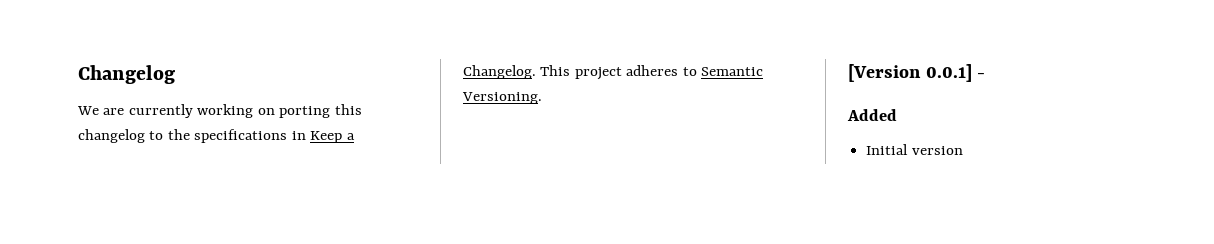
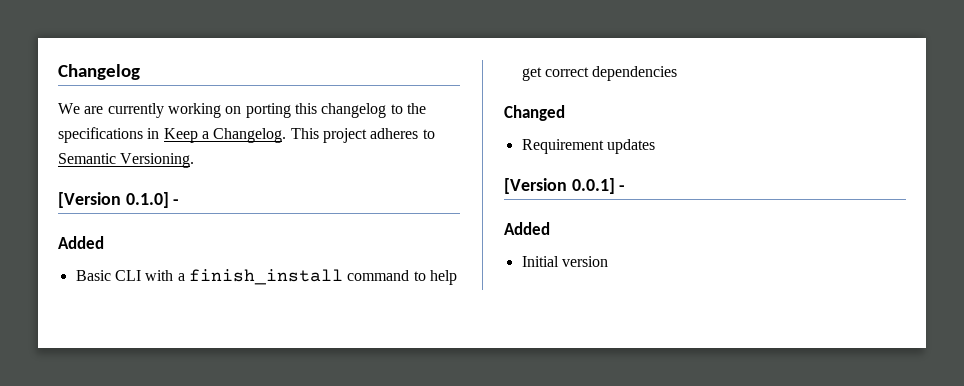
+ [Version 0.1.0] -
+ Added
+ Basic CLI with a finish_install command to help get correct dependencies
+ Changed
+ Requirement updates

